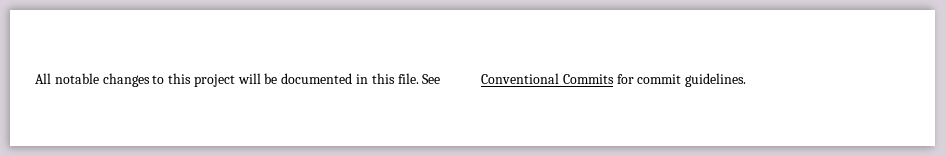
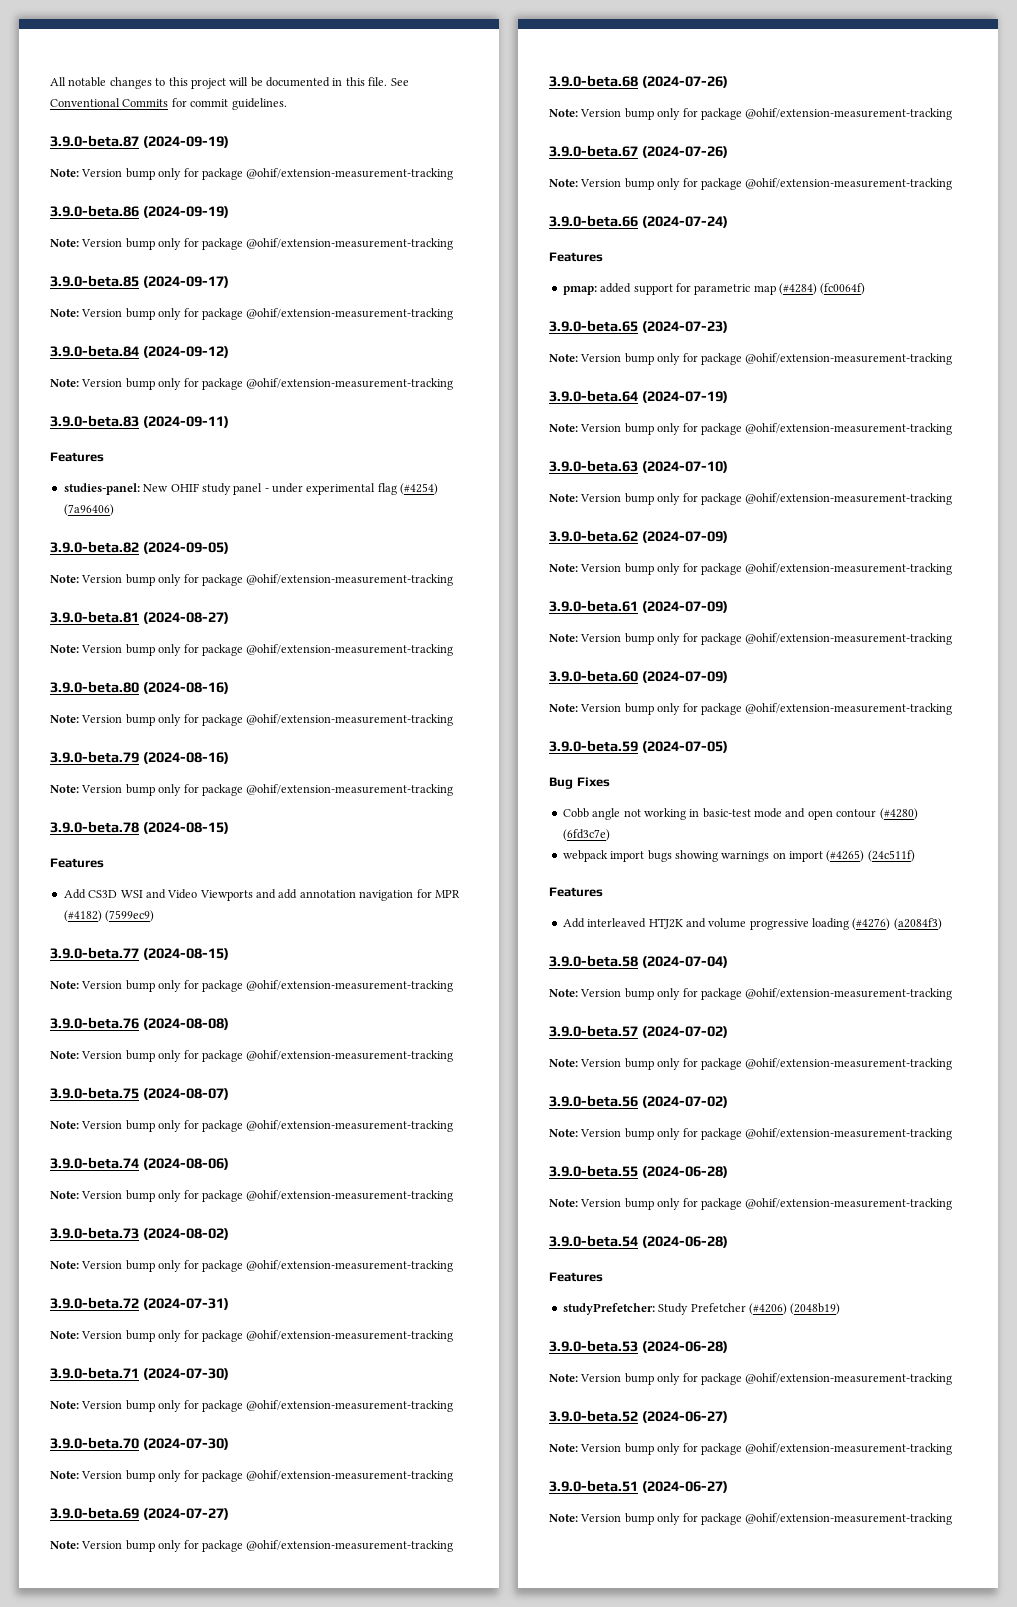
+ 3.9.0-beta.87 (2024-09-19)
+ Note: Version bump only for package @ohif/extension-measurement-tracking
+ 3.9.0-beta.86 (2024-09-19)
+ Note: Version bump only for package @ohif/extension-measurement-tracking
+ 3.9.0-beta.85 (2024-09-17)
+ Note: Version bump only for package @ohif/extension-measurement-tracking
+ 3.9.0-beta.84 (2024-09-12)
+ Note: Version bump only for package @ohif/extension-measurement-tracking
+ 3.9.0-beta.83 (2024-09-11)
+ Features
+ studies-panel: New OHIF study panel - under experimental flag (#4254) (7a96406)
+ 3.9.0-beta.82 (2024-09-05)
+ Note: Version bump only for package @ohif/extension-measurement-tracking
+ 3.9.0-beta.81 (2024-08-27)
+ Note: Version bump only for package @ohif/extension-measurement-tracking
+ 3.9.0-beta.80 (2024-08-16)
+ Note: Version bump only for package @ohif/extension-measurement-tracking
+ 3.9.0-beta.79 (2024-08-16)
+ Note: Version bump only for package @ohif/extension-measurement-tracking
+ 3.9.0-beta.78 (2024-08-15)
+ Features
+ Add CS3D WSI and Video Viewports and add annotation navigation for MPR (#4182) (7599ec9)
+ 3.9.0-beta.77 (2024-08-15)
+ Note: Version bump only for package @ohif/extension-measurement-tracking
+ 3.9.0-beta.76 (2024-08-08)
+ Note: Version bump only for package @ohif/extension-measurement-tracking
+ 3.9.0-beta.75 (2024-08-07)
+ Note: Version bump only for package @ohif/extension-measurement-tracking
+ 3.9.0-beta.74 (2024-08-06)
+ Note: Version bump only for package @ohif/extension-measurement-tracking
+ 3.9.0-beta.73 (2024-08-02)
+ Note: Version bump only for package @ohif/extension-measurement-tracking
+ 3.9.0-beta.72 (2024-07-31)
+ Note: Version bump only for package @ohif/extension-measurement-tracking
+ 3.9.0-beta.71 (2024-07-30)
+ Note: Version bump only for package @ohif/extension-measurement-tracking
+ 3.9.0-beta.70 (2024-07-30)
+ Note: Version bump only for package @ohif/extension-measurement-tracking
+ 3.9.0-beta.69 (2024-07-27)
+ Note: Version bump only for package @ohif/extension-measurement-tracking
+ 3.9.0-beta.68 (2024-07-26)
+ Note: Version bump only for package @ohif/extension-measurement-tracking
+ 3.9.0-beta.67 (2024-07-26)
+ Note: Version bump only for package @ohif/extension-measurement-tracking
+ 3.9.0-beta.66 (2024-07-24)
+ Features
+ pmap: added support for parametric map (#4284) (fc0064f)
+ 3.9.0-beta.65 (2024-07-23)
+ Note: Version bump only for package @ohif/extension-measurement-tracking
+ 3.9.0-beta.64 (2024-07-19)
+ Note: Version bump only for package @ohif/extension-measurement-tracking
+ 3.9.0-beta.63 (2024-07-10)
+ Note: Version bump only for package @ohif/extension-measurement-tracking
+ 3.9.0-beta.62 (2024-07-09)
+ Note: Version bump only for package @ohif/extension-measurement-tracking
+ 3.9.0-beta.61 (2024-07-09)
+ Note: Version bump only for package @ohif/extension-measurement-tracking
+ 3.9.0-beta.60 (2024-07-09)
+ Note: Version bump only for package @ohif/extension-measurement-tracking
+ 3.9.0-beta.59 (2024-07-05)
+ Bug Fixes
+ Cobb angle not working in basic-test mode and open contour (#4280) (6fd3c7e)
+ webpack import bugs showing warnings on import (#4265) (24c511f)
+ Features
+ Add interleaved HTJ2K and volume progressive loading (#4276) (a2084f3)
+ 3.9.0-beta.58 (2024-07-04)
+ Note: Version bump only for package @ohif/extension-measurement-tracking
+ 3.9.0-beta.57 (2024-07-02)
+ Note: Version bump only for package @ohif/extension-measurement-tracking
+ 3.9.0-beta.56 (2024-07-02)
+ Note: Version bump only for package @ohif/extension-measurement-tracking
+ 3.9.0-beta.55 (2024-06-28)
+ Note: Version bump only for package @ohif/extension-measurement-tracking
+ 3.9.0-beta.54 (2024-06-28)
+ Features
+ studyPrefetcher: Study Prefetcher (#4206) (2048b19)
+ 3.9.0-beta.53 (2024-06-28)
+ Note: Version bump only for package @ohif/extension-measurement-tracking
+ 3.9.0-beta.52 (2024-06-27)
+ Note: Version bump only for package @ohif/extension-measurement-tracking
+ 3.9.0-beta.51 (2024-06-27)
+ Note: Version bump only for package @ohif/extension-measurement-tracking

